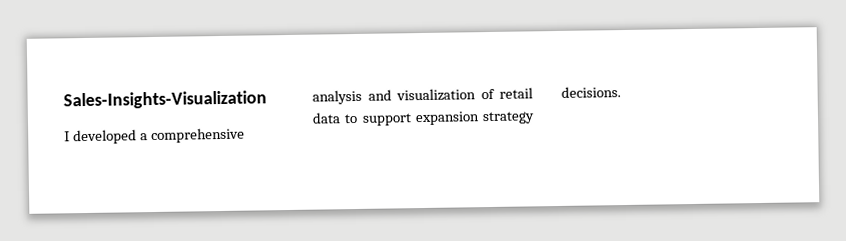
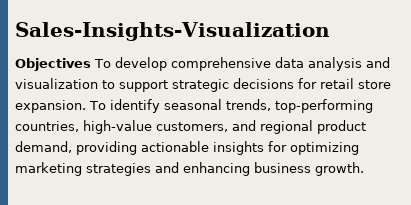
- I developed a comprehensive analysis and visualization of retail data to support expansion strategy decisions.
+ Objectives To develop comprehensive data analysis and visualization to support strategic decisions for retail store expansion. To identify seasonal trends, top-performing countries, high-value customers, and regional product demand, providing actionable insights for optimizing marketing strategies and enhancing business growth.

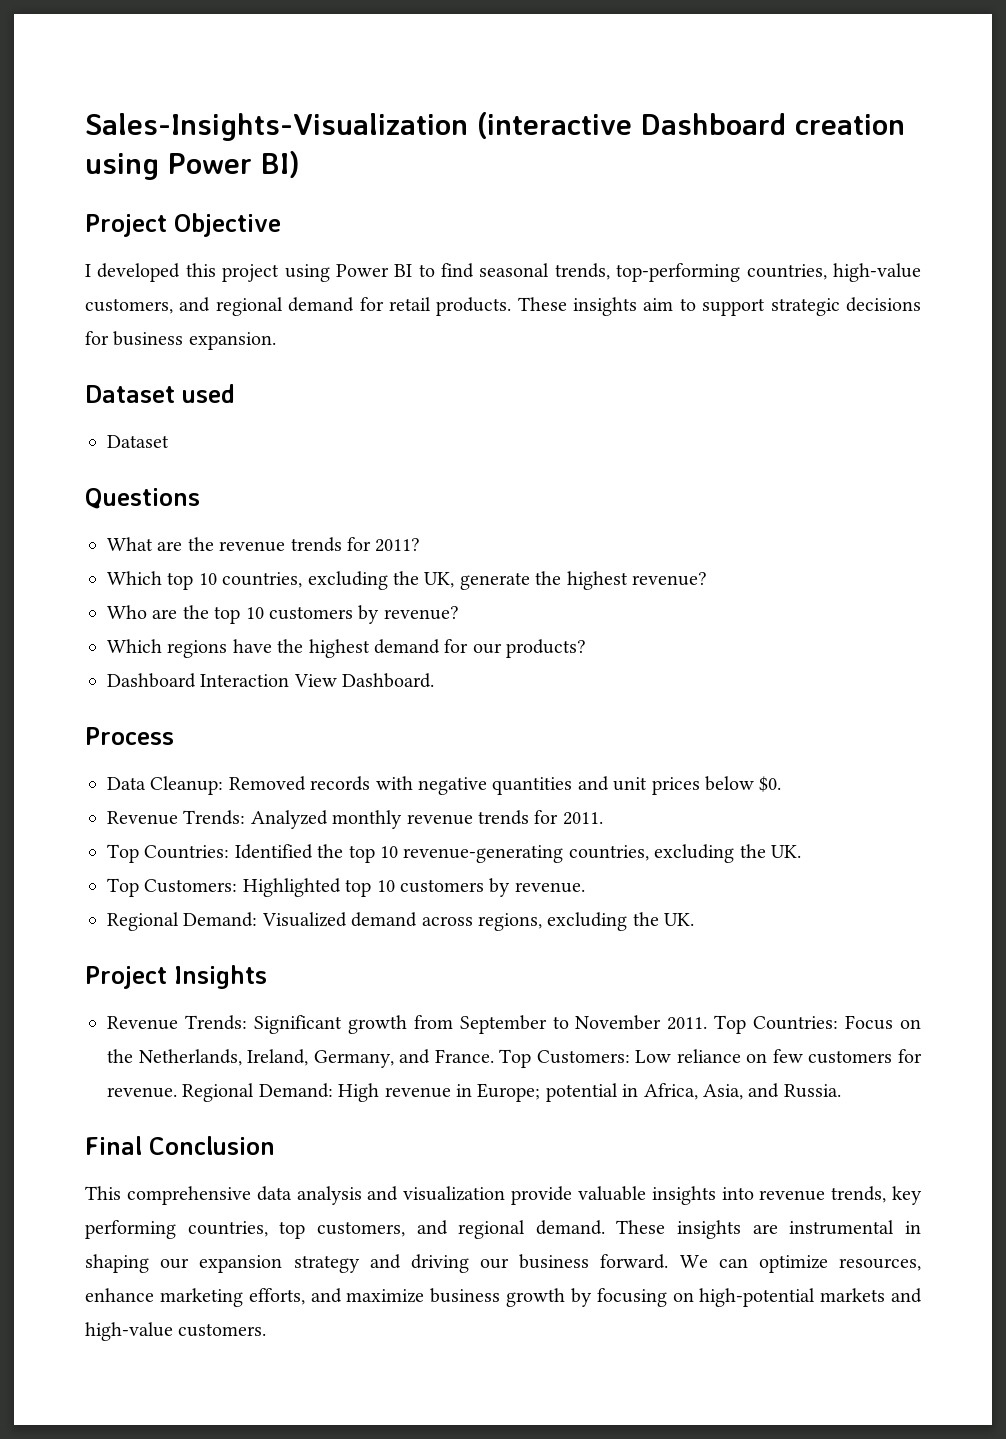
- Sales-Insights-Visualization
- Objectives To develop comprehensive data analysis and visualization to support strategic decisions for retail store expansion. To identify seasonal trends, top-performing countries, high-value customers, and regional product demand, providing actionable insights for optimizing marketing strategies and enhancing business growth.
+ Sales-Insights-Visualization (interactive Dashboard creation using Power BI)
+ Project Objective
+ I developed this project using Power BI to find seasonal trends, top-performing countries, high-value customers, and regional demand for retail products. These insights aim to support strategic decisions for business expansion.
+ Dataset used
+ Dataset
+ Questions
+ What are the revenue trends for 2011?
+ Which top 10 countries, excluding the UK, generate the highest revenue?
+ Who are the top 10 customers by revenue?
+ Which regions have the highest demand for our products?
+ Dashboard Interaction View Dashboard.
+ Process
+ Data Cleanup: Removed records with negative quantities and unit prices below $0.
+ Revenue Trends: Analyzed monthly revenue trends for 2011.
+ Top Countries: Identified the top 10 revenue-generating countries, excluding the UK.
+ Top Customers: Highlighted top 10 customers by revenue.
+ Regional Demand: Visualized demand across regions, excluding the UK.
+ Project Insights
+ Revenue Trends: Significant growth from September to November 2011. Top Countries: Focus on the Netherlands, Ireland, Germany, and France. Top Customers: Low reliance on few customers for revenue. Regional Demand: High revenue in Europe; potential in Africa, Asia, and Russia.
+ Final Conclusion
+ This comprehensive data analysis and visualization provide valuable insights into revenue trends, key performing countries, top customers, and regional demand. These insights are instrumental in shaping our expansion strategy and driving our business forward. We can optimize resources, enhance marketing efforts, and maximize business growth by focusing on high-potential markets and high-value customers.

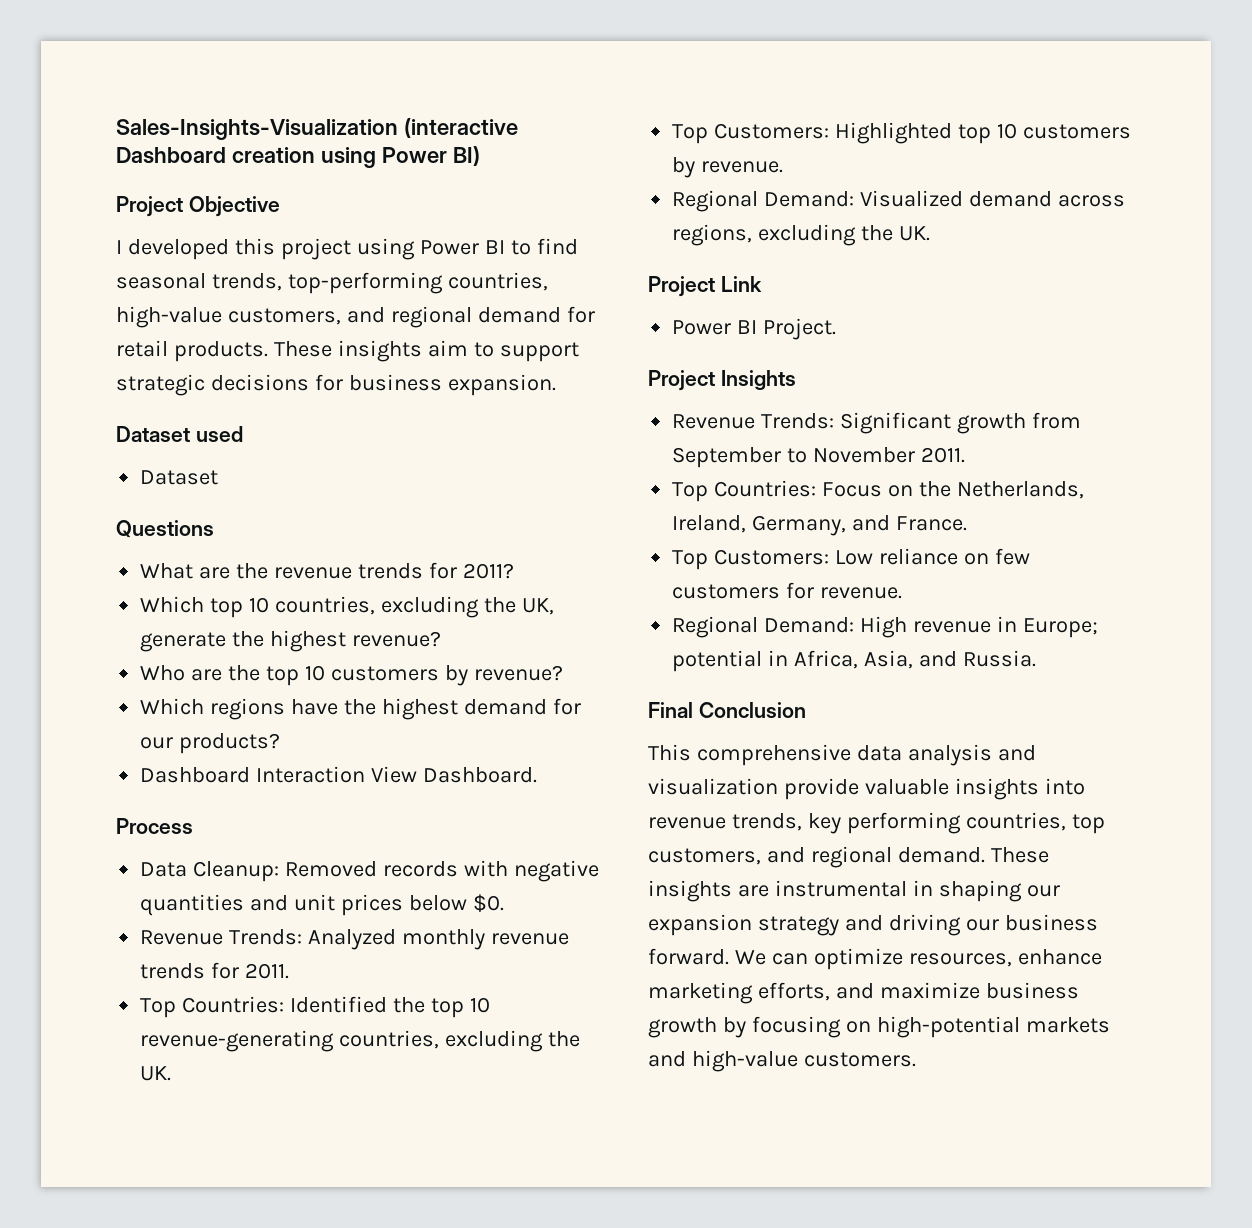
+ Project Link
+ Power BI Project.
- Revenue Trends: Significant growth from September to November 2011. Top Countries: Focus on the Netherlands, Ireland, Germany, and France. Top Customers: Low reliance on few customers for revenue. Regional Demand: High revenue in Europe; potential in Africa, Asia, and Russia.
+ Revenue Trends: Significant growth from September to November 2011.
+ Top Countries: Focus on the Netherlands, Ireland, Germany, and France.
+ Top Customers: Low reliance on few customers for revenue.
+ Regional Demand: High revenue in Europe; potential in Africa, Asia, and Russia.

